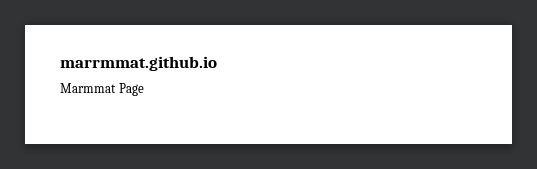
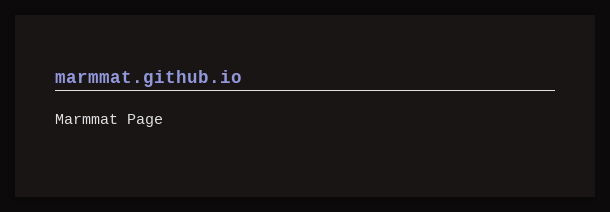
- marrmmat.github.io
+ marmmat.github.io

